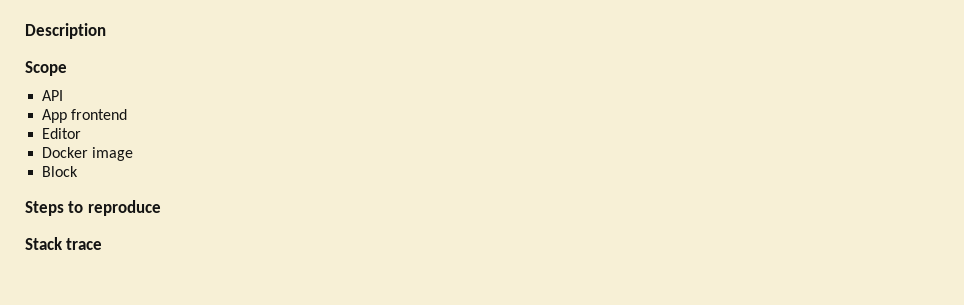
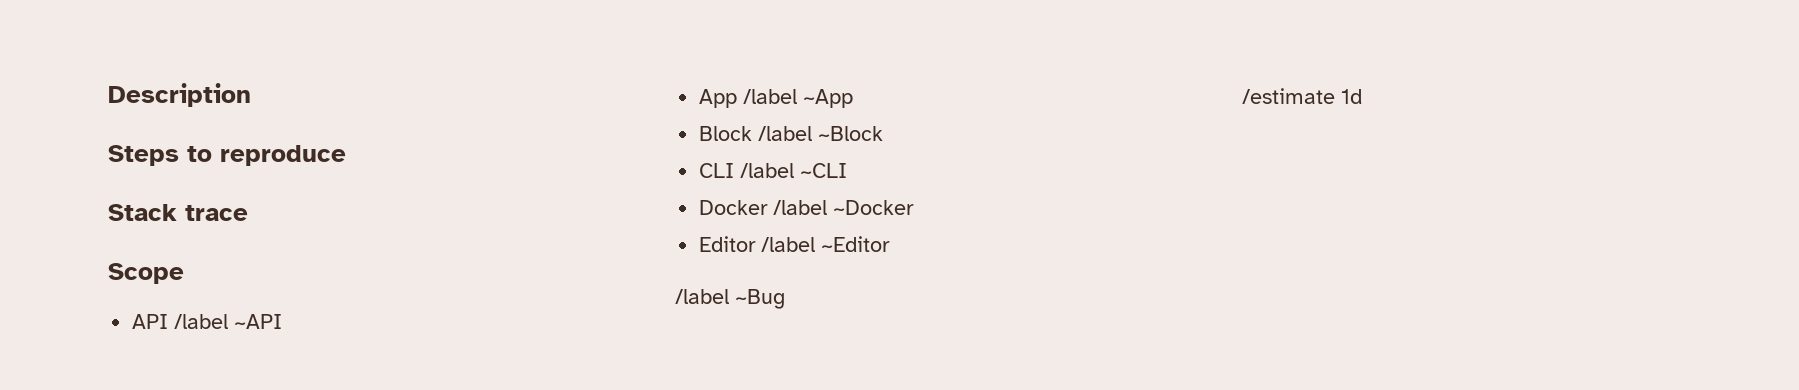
- Scope
- API
- App frontend
- Editor
- Docker image
- Block
+ Scope
+ API /label ~API
+ App /label ~App
+ Block /label ~Block
+ CLI /label ~CLI
+ Docker /label ~Docker
+ Editor /label ~Editor
+ /label ~Bug
+ /estimate 1d

